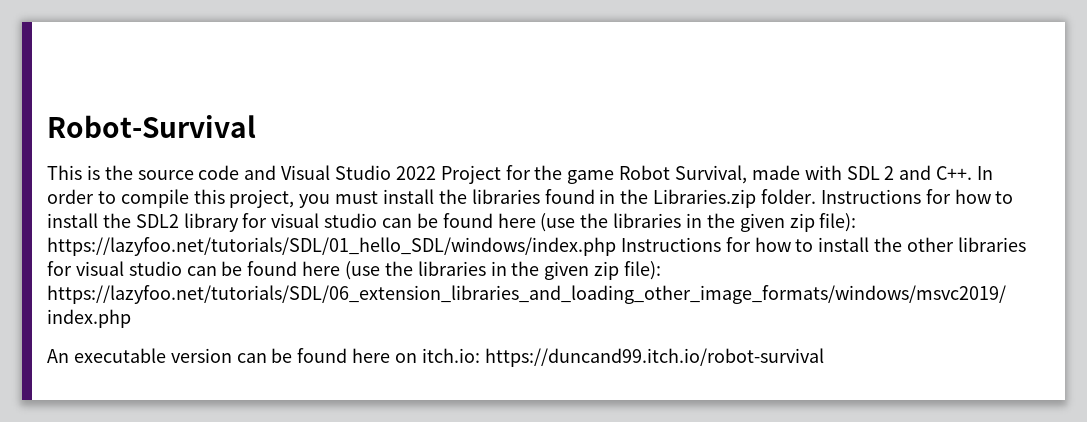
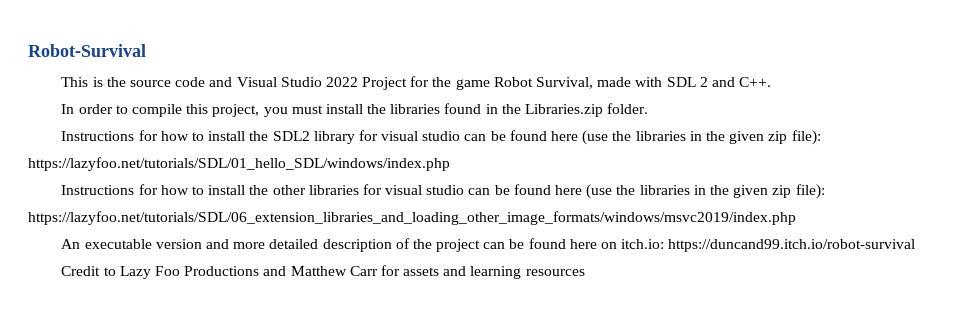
- This is the source code and Visual Studio 2022 Project for the game Robot Survival, made with SDL 2 and C++. In order to compile this project, you must install the libraries found in the Libraries.zip folder. Instructions for how to install the SDL2 library for visual studio can be found here (use the libraries in the given zip file):
+ This is the source code and Visual Studio 2022 Project for the game Robot Survival, made with SDL 2 and C++.
+ In order to compile this project, you must install the libraries found in the Libraries.zip folder.
+ Instructions for how to install the SDL2 library for visual studio can be found here (use the libraries in the given zip file):
- https://lazyfoo.net/tutorials/SDL/01_hello_SDL/windows/index.php Instructions for how to install the other libraries for visual studio can be found here (use the libraries in the given zip file):
+ https://lazyfoo.net/tutorials/SDL/01_hello_SDL/windows/index.php
+ Instructions for how to install the other libraries for visual studio can be found here (use the libraries in the given zip file):
- An executable version can be found here on itch.io: https://duncand99.itch.io/robot-survival
+ An executable version and more detailed description of the project can be found here on itch.io: https://duncand99.itch.io/robot-survival
+ Credit to Lazy Foo Productions and Matthew Carr for assets and learning resources

